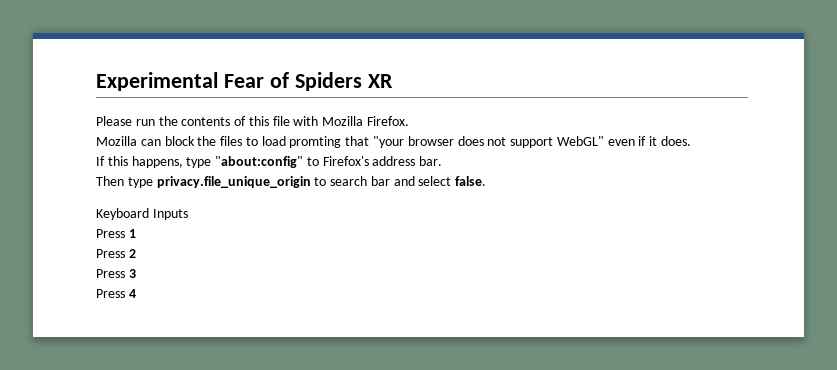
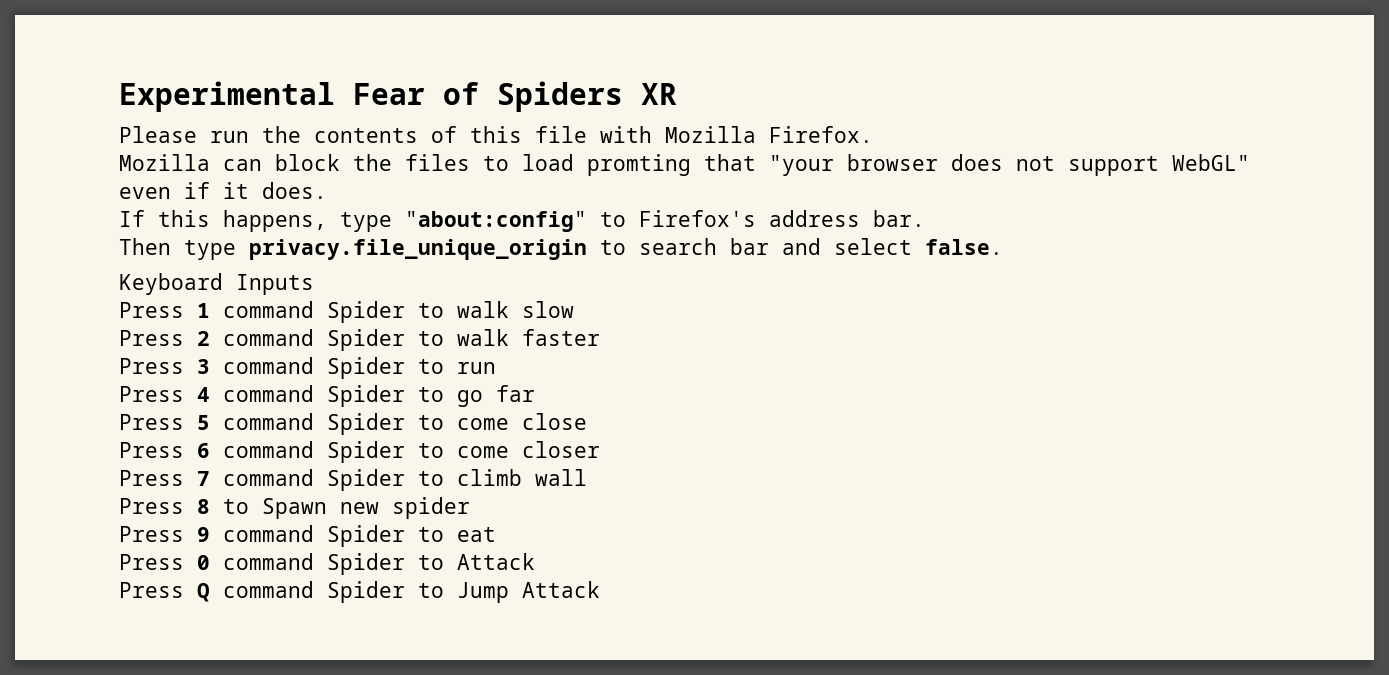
- Press 1
- Press 2
- Press 3
- Press 4
+ Press 1 command Spider to walk slow
+ Press 2 command Spider to walk faster
+ Press 3 command Spider to run
+ Press 4 command Spider to go far
+ Press 5 command Spider to come close
+ Press 6 command Spider to come closer
+ Press 7 command Spider to climb wall
+ Press 8 to Spawn new spider
+ Press 9 command Spider to eat
+ Press 0 command Spider to Attack
+ Press Q command Spider to Jump Attack

